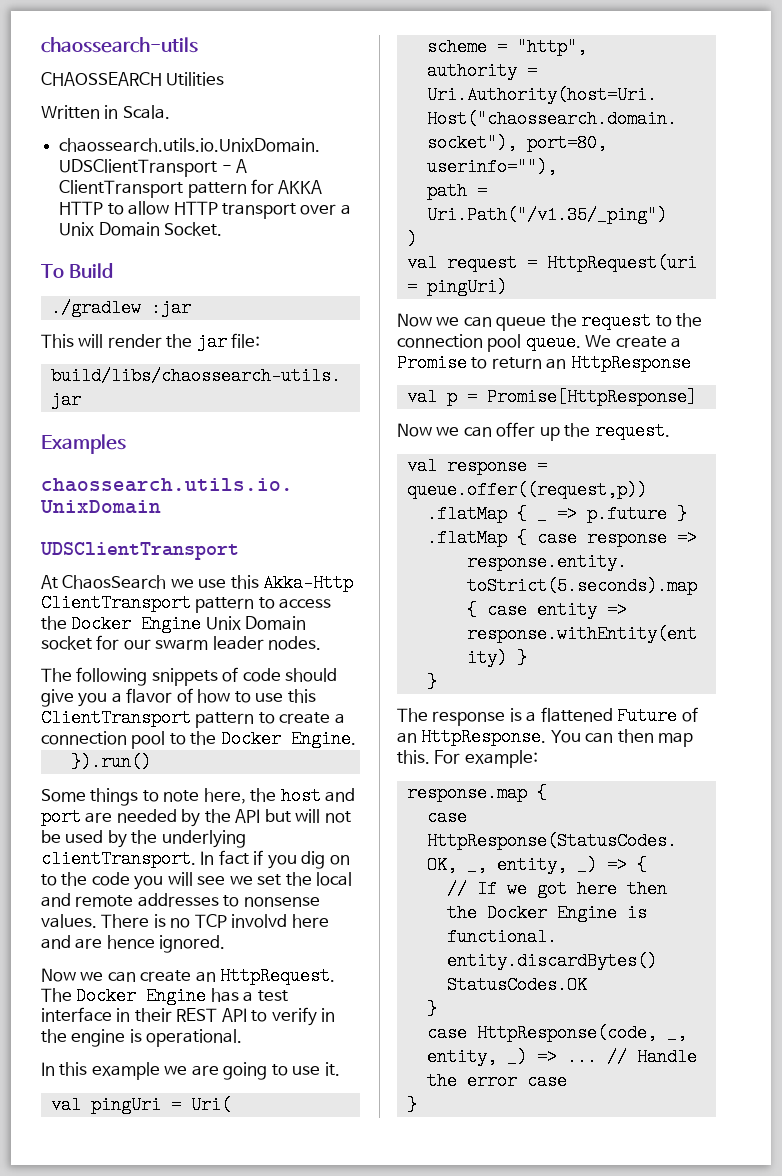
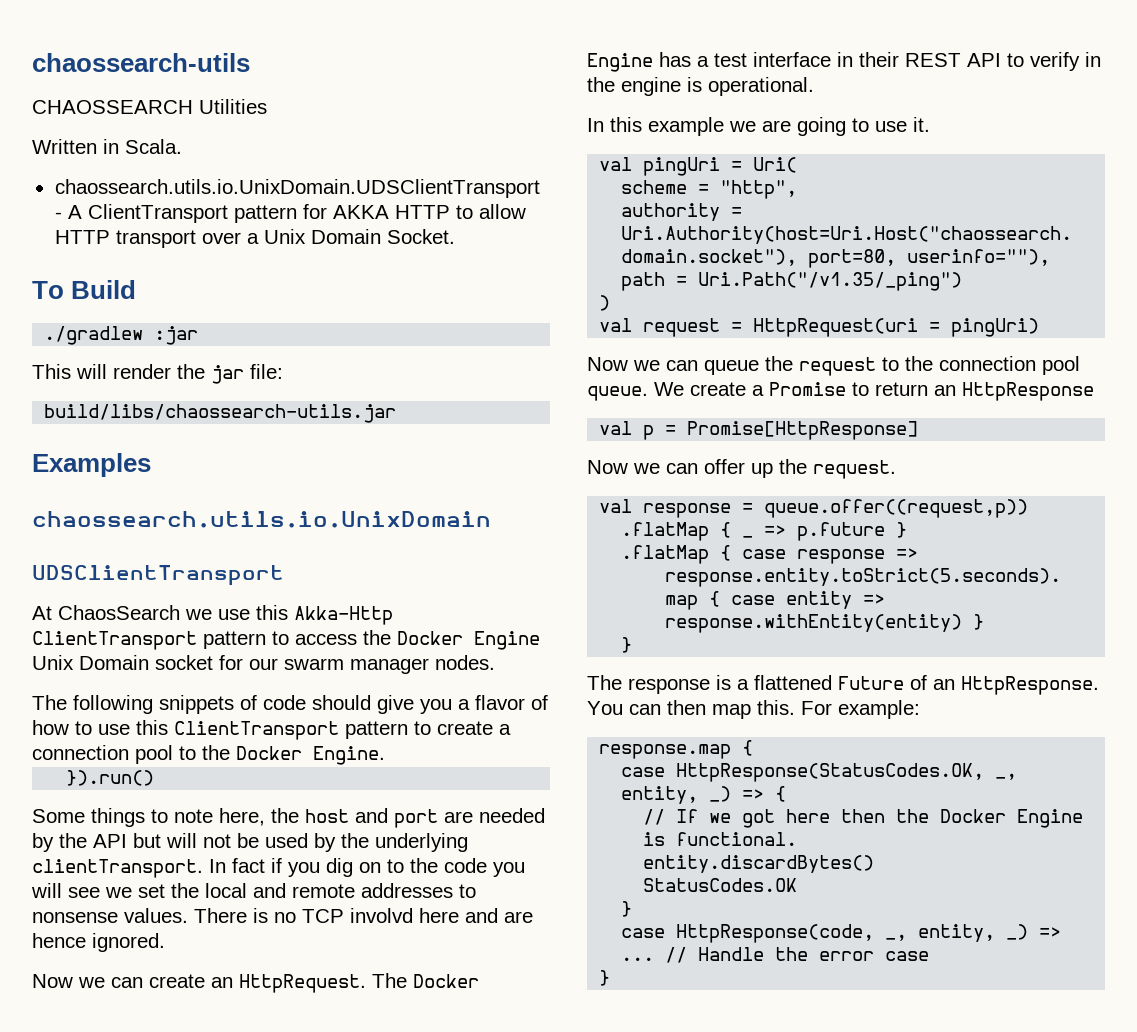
- At ChaosSearch we use this Akka-Http ClientTransport pattern to access the Docker Engine Unix Domain socket for our swarm leader nodes.
+ At ChaosSearch we use this Akka-Http ClientTransport pattern to access the Docker Engine Unix Domain socket for our swarm manager nodes.

